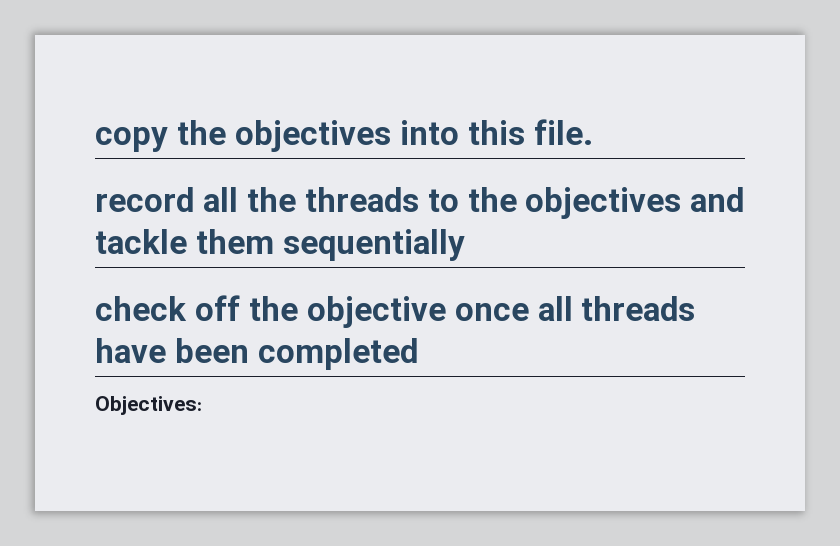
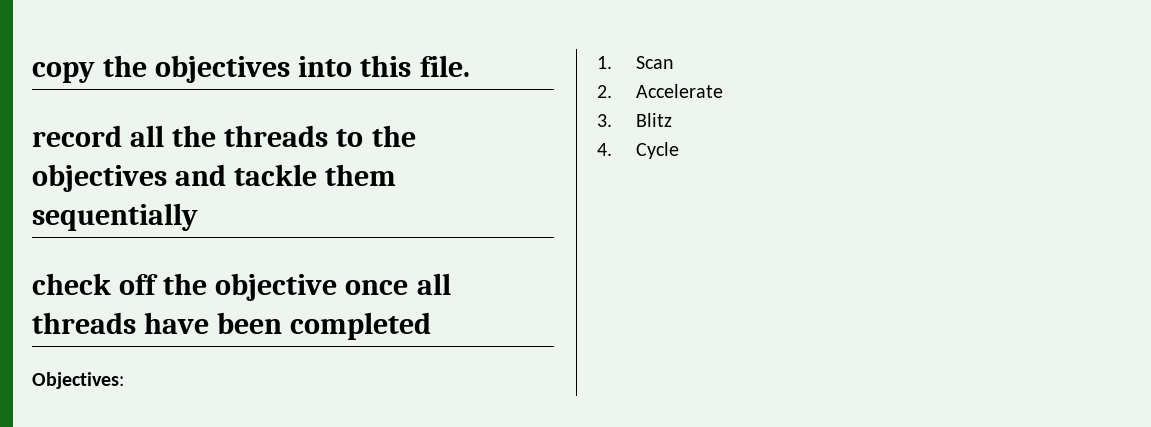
+ 1. Scan
+ 2. Accelerate
+ 3. Blitz
+ 4. Cycle

